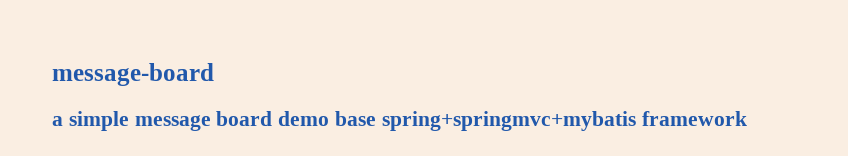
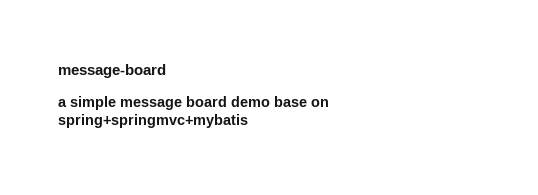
- a simple message board demo base spring+springmvc+mybatis framework
+ a simple message board demo base on spring+springmvc+mybatis

